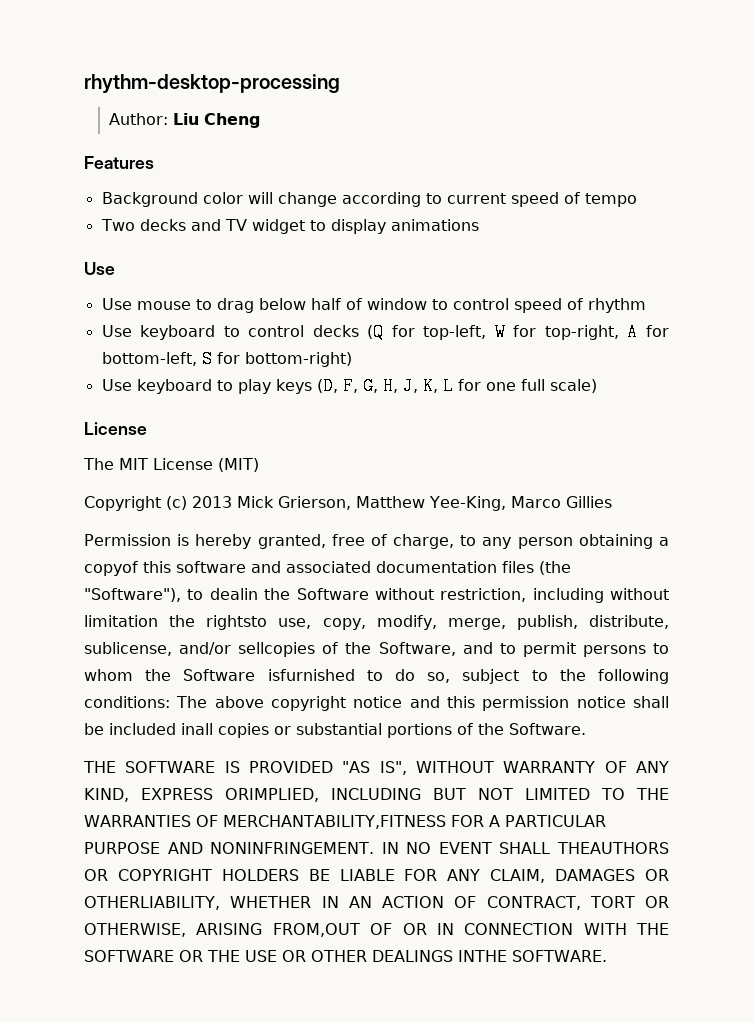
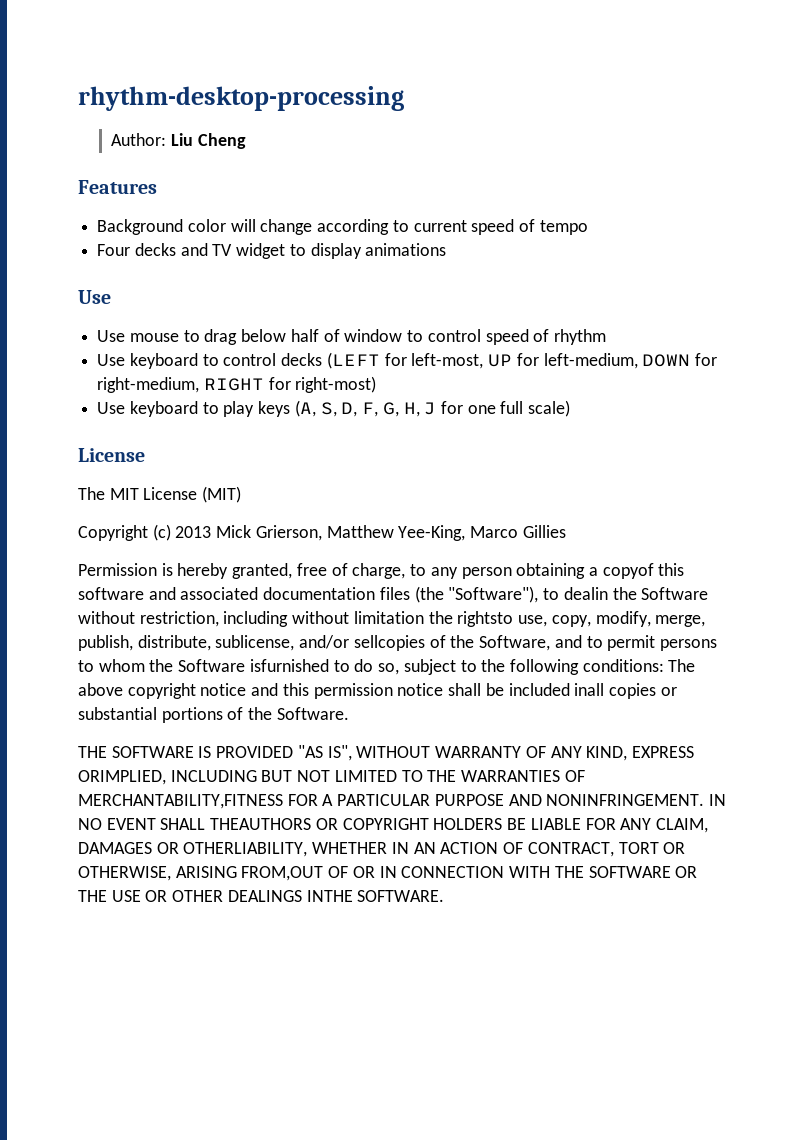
- Two decks and TV widget to display animations
+ Four decks and TV widget to display animations
- Use keyboard to control decks (Q for top-left, W for top-right, A for bottom-left, S for bottom-right)
+ Use keyboard to control decks (LEFT for left-most, UP for left-medium, DOWN for right-medium, RIGHT for right-most)
- Use keyboard to play keys (D, F, G, H, J, K, L for one full scale)
+ Use keyboard to play keys (A, S, D, F, G, H, J for one full scale)

